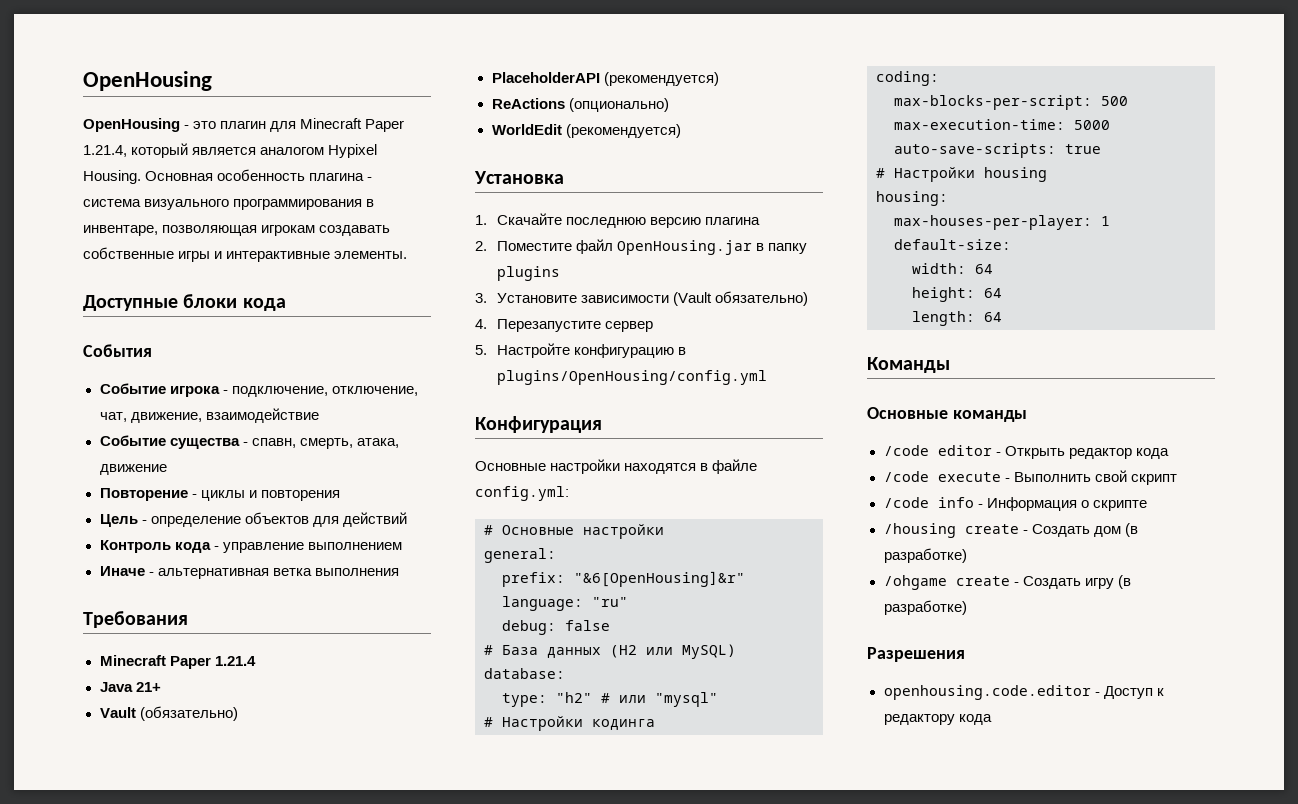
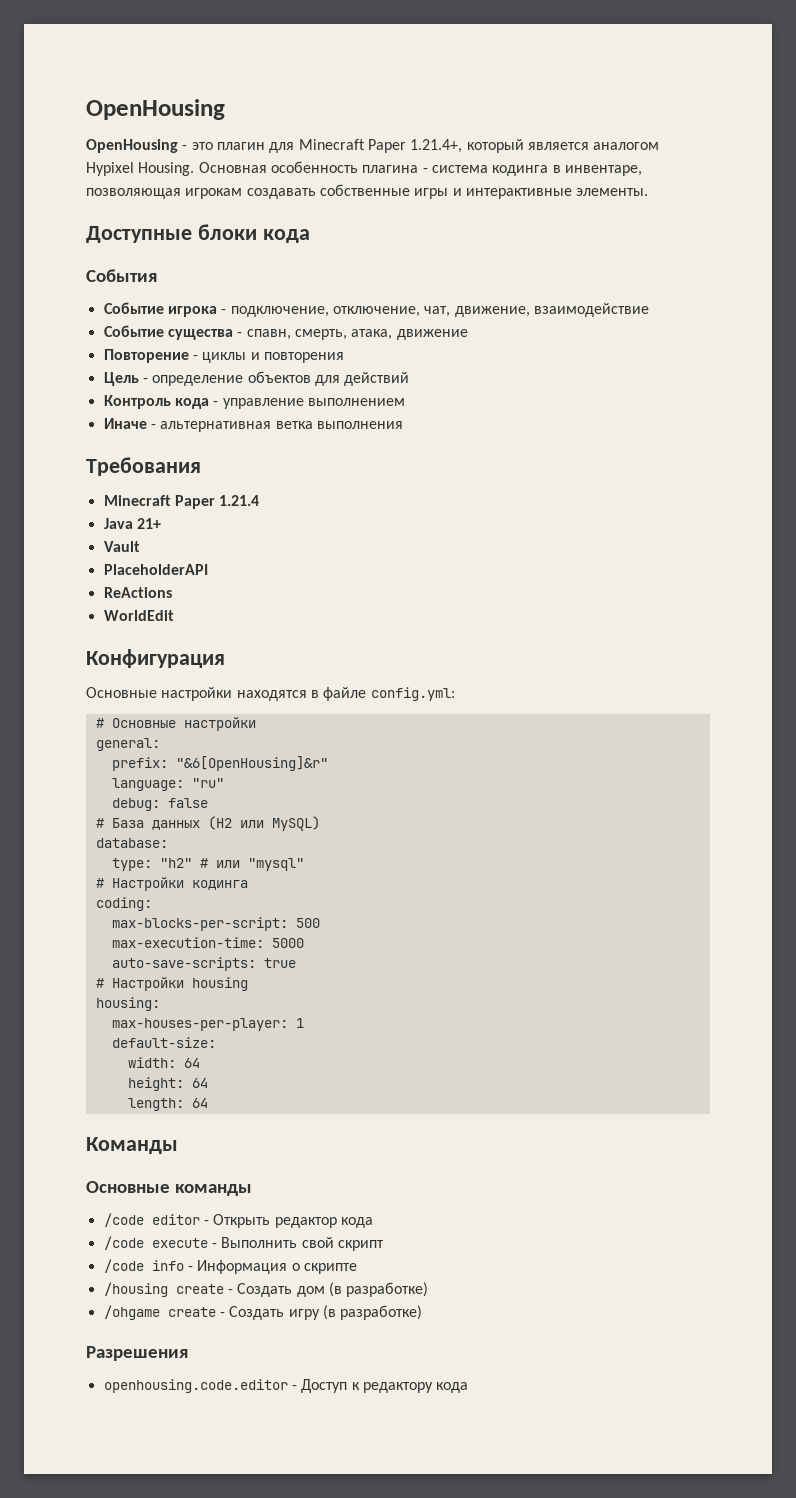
- OpenHousing - это плагин для Minecraft Paper 1.21.4, который является аналогом Hypixel Housing.
+ OpenHousing - это плагин для Minecraft Paper 1.21.4+, который является аналогом Hypixel Housing.
- Основная особенность плагина - система визуального программирования в инвентаре, позволяющая игрокам создавать собственные игры и интерактивные элементы.
+ Основная особенность плагина - система кодинга в инвентаре, позволяющая игрокам создавать собственные игры и интерактивные элементы.
- Vault (обязательно)
+ Vault
- PlaceholderAPI (рекомендуется)
+ PlaceholderAPI
- ReActions (опционально)
+ ReActions
- WorldEdit (рекомендуется)
- Установка
- 1. Скачайте последнюю версию плагина
- 2. Поместите файл OpenHousing.jar в папку plugins
- 3. Установите зависимости (Vault обязательно)
- 4. Перезапустите сервер
- 5. Настройте конфигурацию в plugins/OpenHousing/config.yml
+ WorldEdit

